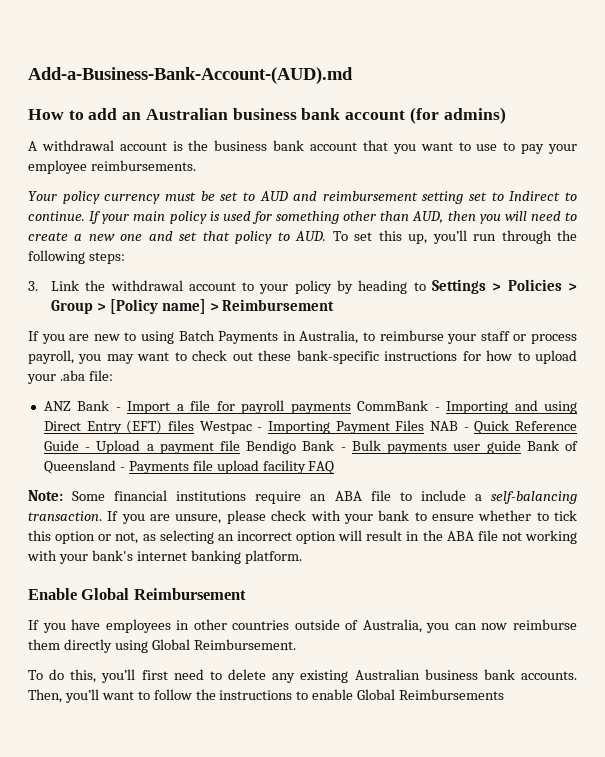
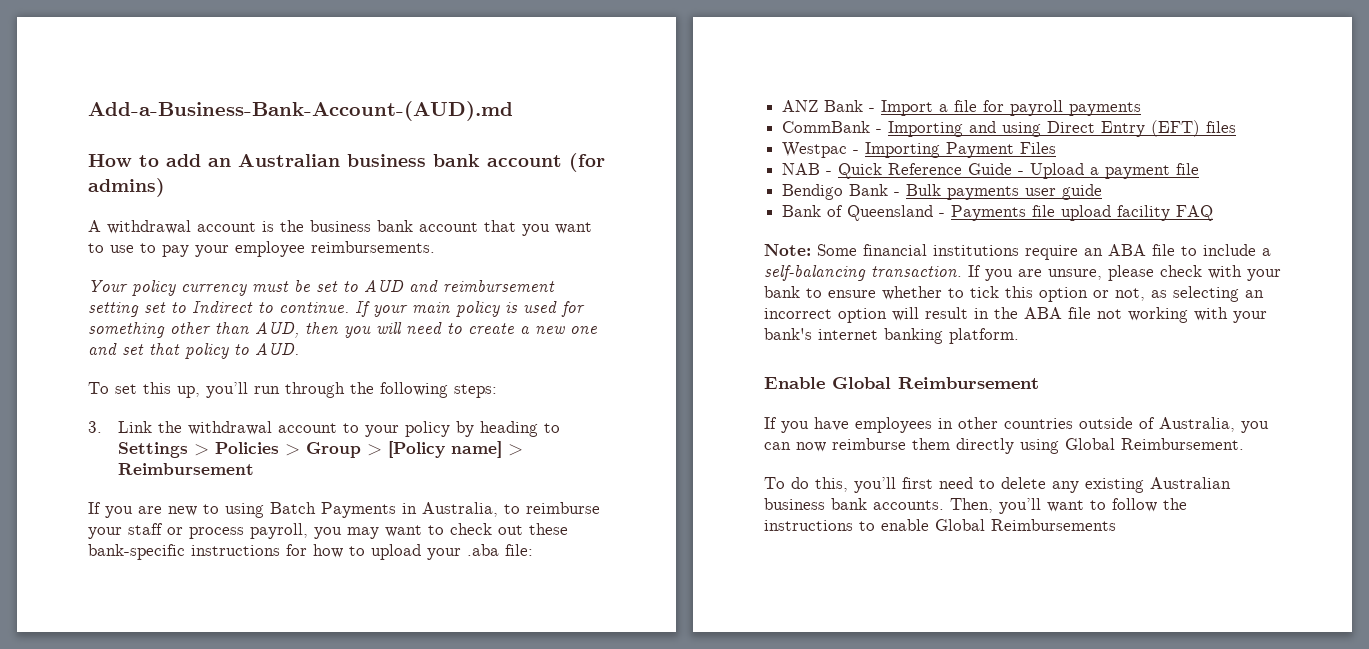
- If your main policy is used for something other than AUD, then you will need to create a new one and set that policy to AUD. To set this up, you’ll run through the following steps:
+ If your main policy is used for something other than AUD, then you will need to create a new one and set that policy to AUD.
+ To set this up, you’ll run through the following steps:
- ANZ Bank - Import a file for payroll payments CommBank - Importing and using Direct Entry (EFT) files Westpac - Importing Payment Files NAB - Quick Reference Guide - Upload a payment file Bendigo Bank - Bulk payments user guide Bank of Queensland - Payments file upload facility FAQ
+ ANZ Bank - Import a file for payroll payments
+ CommBank - Importing and using Direct Entry (EFT) files
+ Westpac - Importing Payment Files
+ NAB - Quick Reference Guide - Upload a payment file
+ Bendigo Bank - Bulk payments user guide
+ Bank of Queensland - Payments file upload facility FAQ

